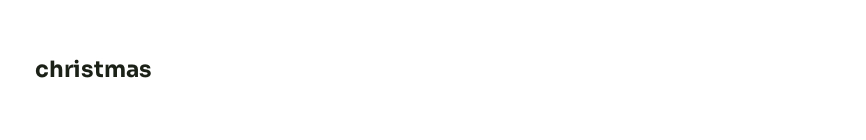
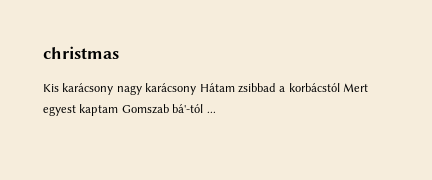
+ Kis karácsony nagy karácsony Hátam zsibbad a korbácstól Mert egyest kaptam Gomszab bá'-tól ...

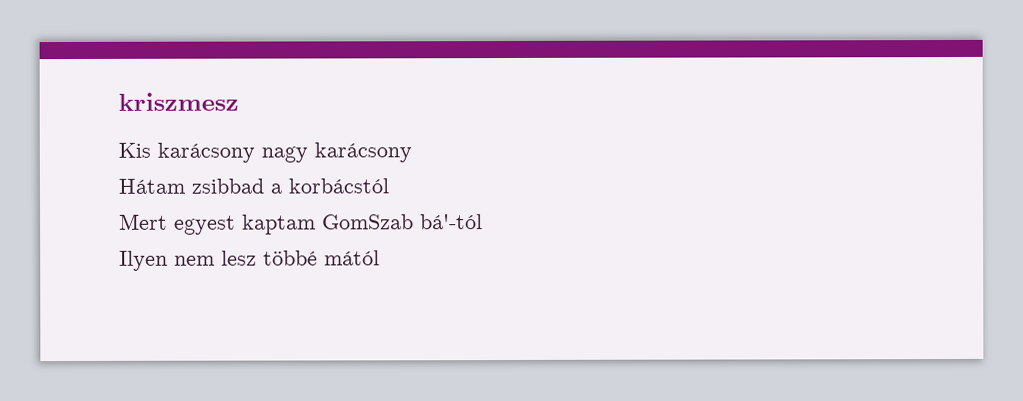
- christmas
+ kriszmesz
- Kis karácsony nagy karácsony Hátam zsibbad a korbácstól Mert egyest kaptam Gomszab bá'-tól ...
+ Kis karácsony nagy karácsony
+ Hátam zsibbad a korbácstól
+ Mert egyest kaptam GomSzab bá'-tól
+ Ilyen nem lesz többé mától

